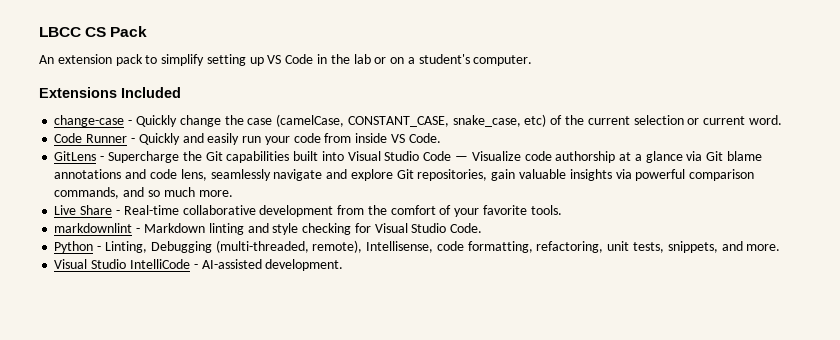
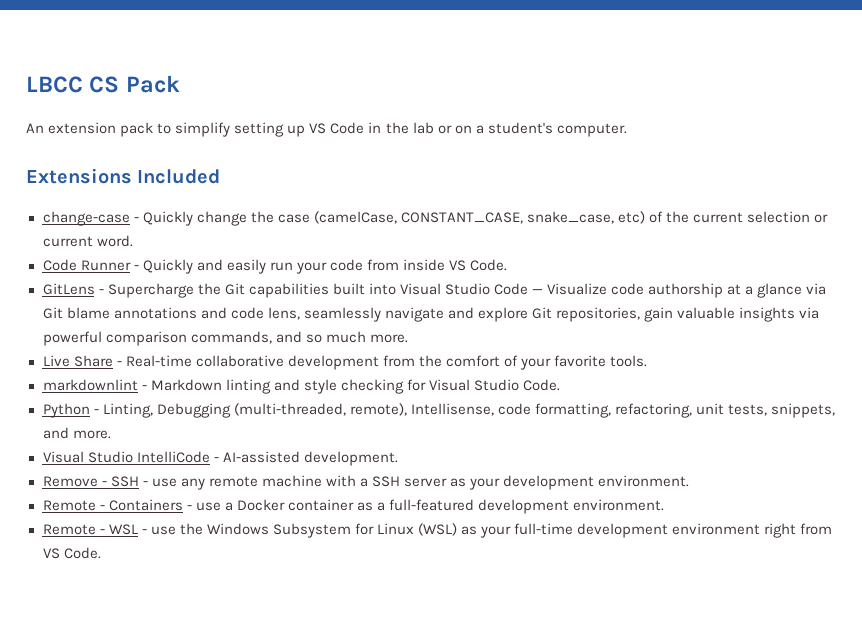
+ Remove - SSH - use any remote machine with a SSH server as your development environment.
+ Remote - Containers - use a Docker container as a full-featured development environment.
+ Remote - WSL - use the Windows Subsystem for Linux (WSL) as your full-time development environment right from VS Code.

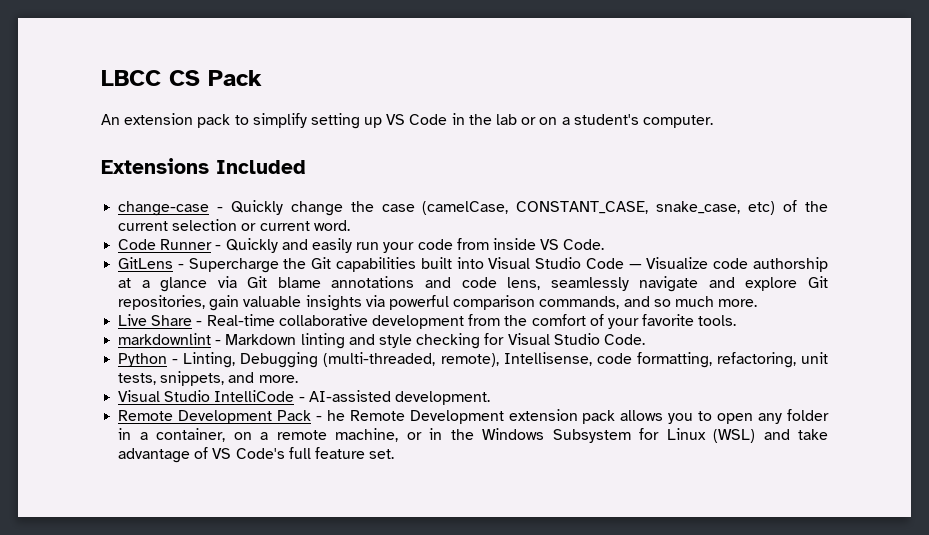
- Remove - SSH - use any remote machine with a SSH server as your development environment.
- Remote - Containers - use a Docker container as a full-featured development environment.
- Remote - WSL - use the Windows Subsystem for Linux (WSL) as your full-time development environment right from VS Code.
+ Remote Development Pack - he Remote Development extension pack allows you to open any folder in a container, on a remote machine, or in the Windows Subsystem for Linux (WSL) and take advantage of VS Code's full feature set.

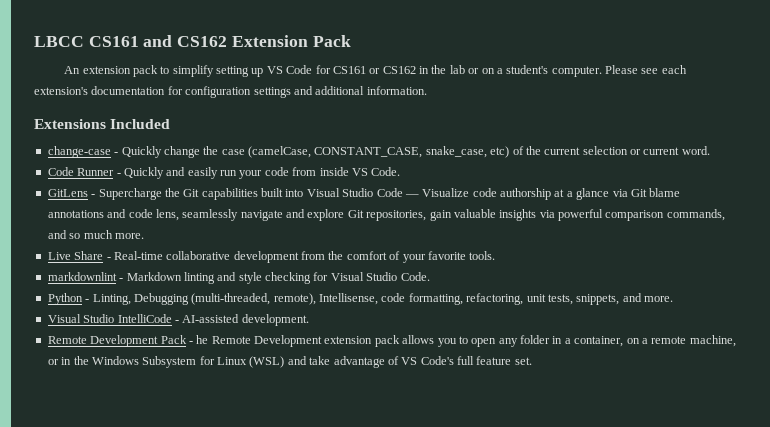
- LBCC CS Pack
+ LBCC CS161 and CS162 Extension Pack
- An extension pack to simplify setting up VS Code in the lab or on a student's computer.
+ An extension pack to simplify setting up VS Code for CS161 or CS162 in the lab or on a student's computer. Please see each extension's documentation for configuration settings and additional information.

